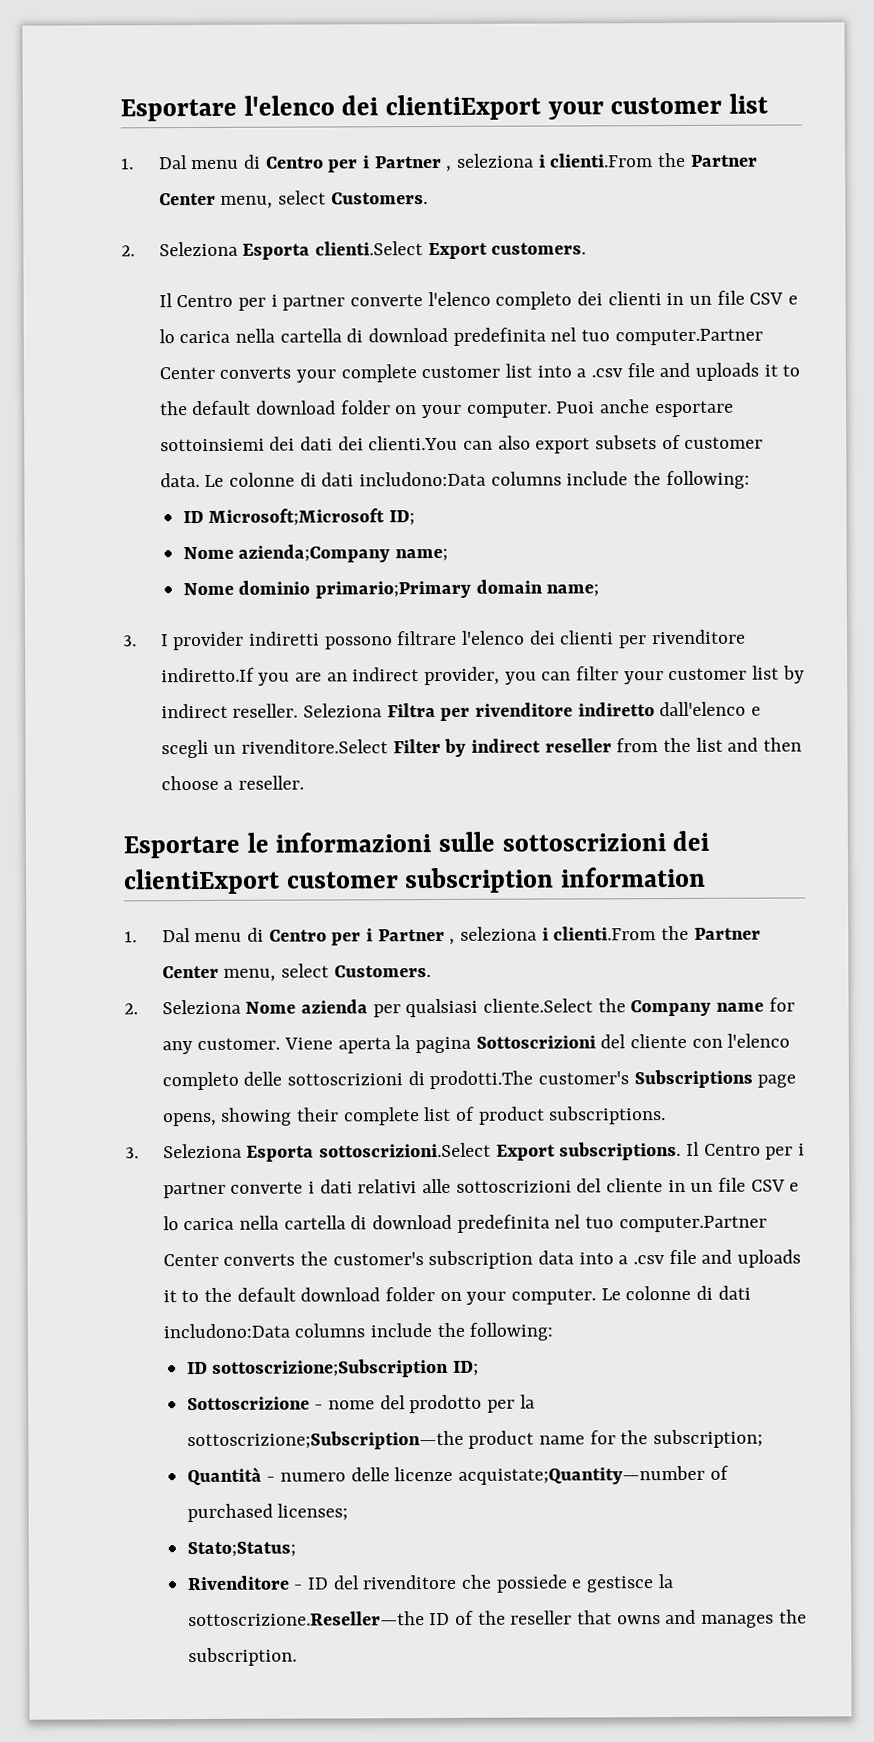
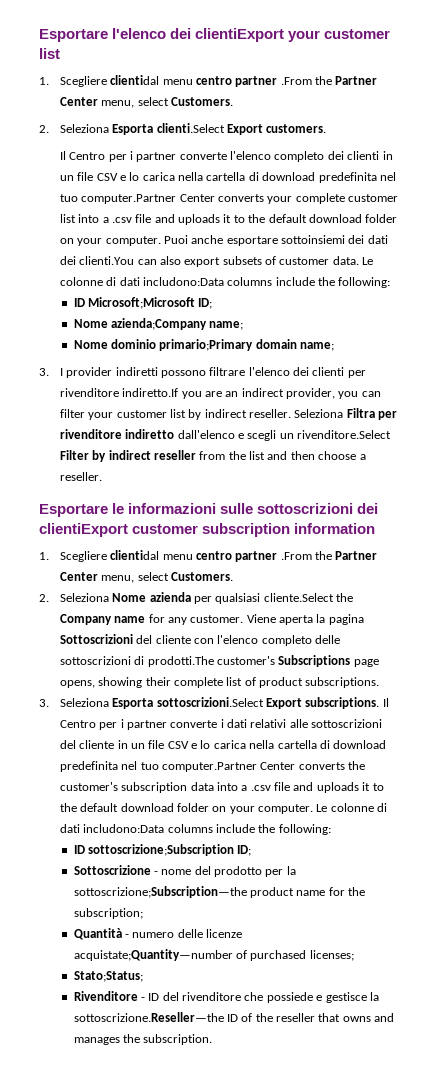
  Esportare l'elenco dei clientiExport your customer list
- 1. Dal menu di Centro per i Partner , seleziona i clienti.From the Partner Center menu, select Customers.
+ 1. Scegliere clientidal menu centro partner .From the Partner Center menu, select Customers.
  Esportare le informazioni sulle sottoscrizioni dei clientiExport customer subscription information
- 1. Dal menu di Centro per i Partner , seleziona i clienti.From the Partner Center menu, select Customers.
+ 1. Scegliere clientidal menu centro partner .From the Partner Center menu, select Customers.

